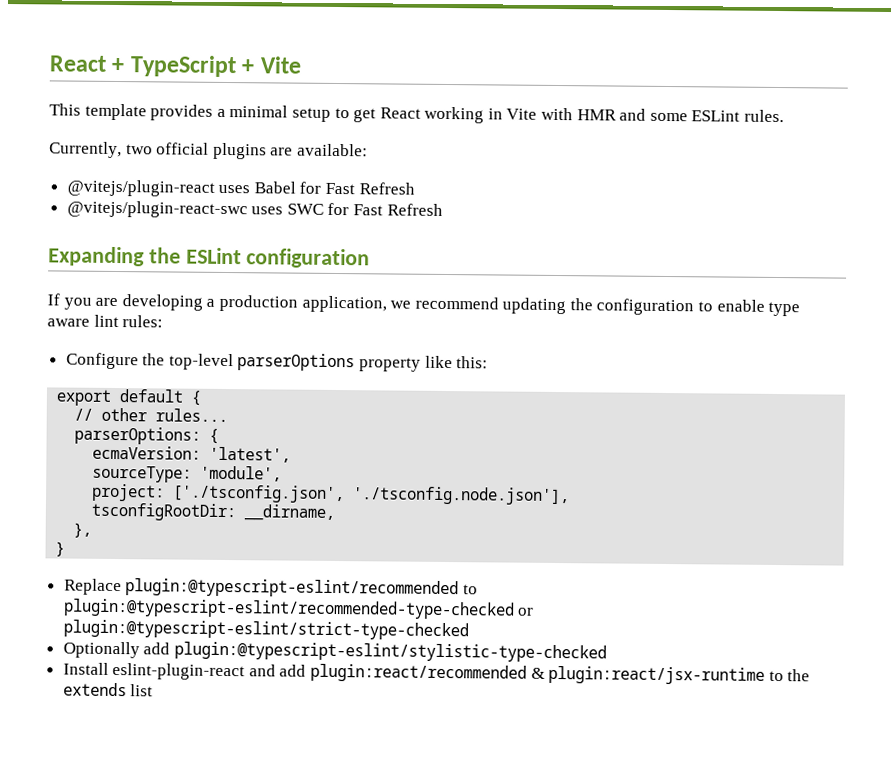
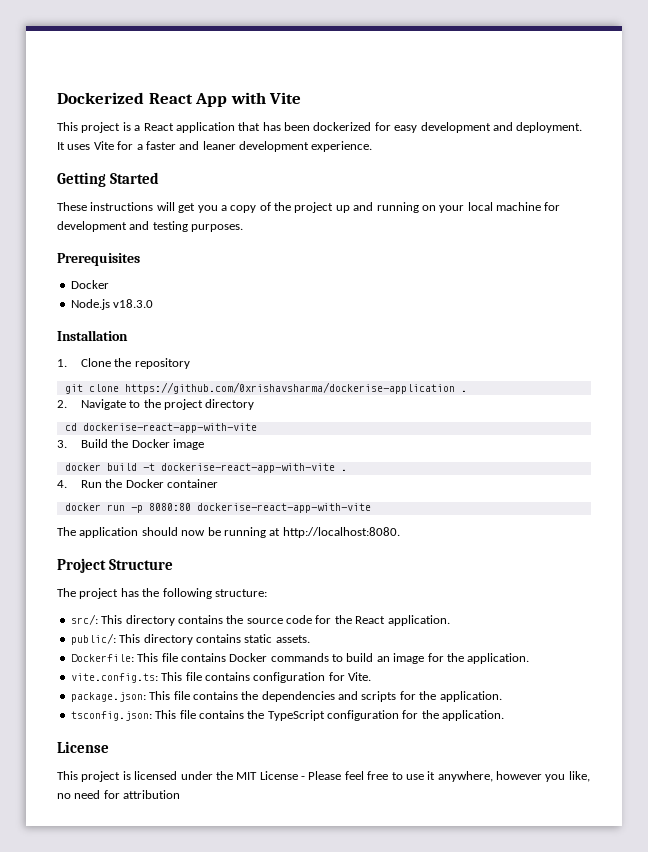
- React + TypeScript + Vite
- This template provides a minimal setup to get React working in Vite with HMR and some ESLint rules.
- Currently, two official plugins are available:
- @vitejs/plugin-react uses Babel for Fast Refresh
- @vitejs/plugin-react-swc uses SWC for Fast Refresh
- Expanding the ESLint configuration
- If you are developing a production application, we recommend updating the configuration to enable type aware lint rules:
- Configure the top-level parserOptions property like this:
- export default {
- // other rules...
- parserOptions: {
- ecmaVersion: 'latest',
- sourceType: 'module',
- project: ['./tsconfig.json', './tsconfig.node.json'],
- tsconfigRootDir: __dirname,
- },
- }
- Replace plugin:@typescript-eslint/recommended to plugin:@typescript-eslint/recommended-type-checked or plugin:@typescript-eslint/strict-type-checked
- Optionally add plugin:@typescript-eslint/stylistic-type-checked
- Install eslint-plugin-react and add plugin:react/recommended & plugin:react/jsx-runtime to the extends list
+ Dockerized React App with Vite
+ This project is a React application that has been dockerized for easy development and deployment. It uses Vite for a faster and leaner development experience.
+ Getting Started
+ These instructions will get you a copy of the project up and running on your local machine for development and testing purposes.
+ Prerequisites
+ Docker
+ Node.js v18.3.0
+ Installation
+ 1. Clone the repository
+ git clone https://github.com/0xrishavsharma/dockerise-application .
+ 2. Navigate to the project directory
+ cd dockerise-react-app-with-vite
+ 3. Build the Docker image
+ docker build -t dockerise-react-app-with-vite .
+ 4. Run the Docker container
+ docker run -p 8080:80 dockerise-react-app-with-vite
+ The application should now be running at http://localhost:8080.
+ Project Structure
+ The project has the following structure:
+ src/: This directory contains the source code for the React application.
+ public/: This directory contains static assets.
+ Dockerfile: This file contains Docker commands to build an image for the application.
+ vite.config.ts: This file contains configuration for Vite.
+ package.json: This file contains the dependencies and scripts for the application.
+ tsconfig.json: This file contains the TypeScript configuration for the application.
+ License
+ This project is licensed under the MIT License - Please feel free to use it anywhere, however you like, no need for attribution

